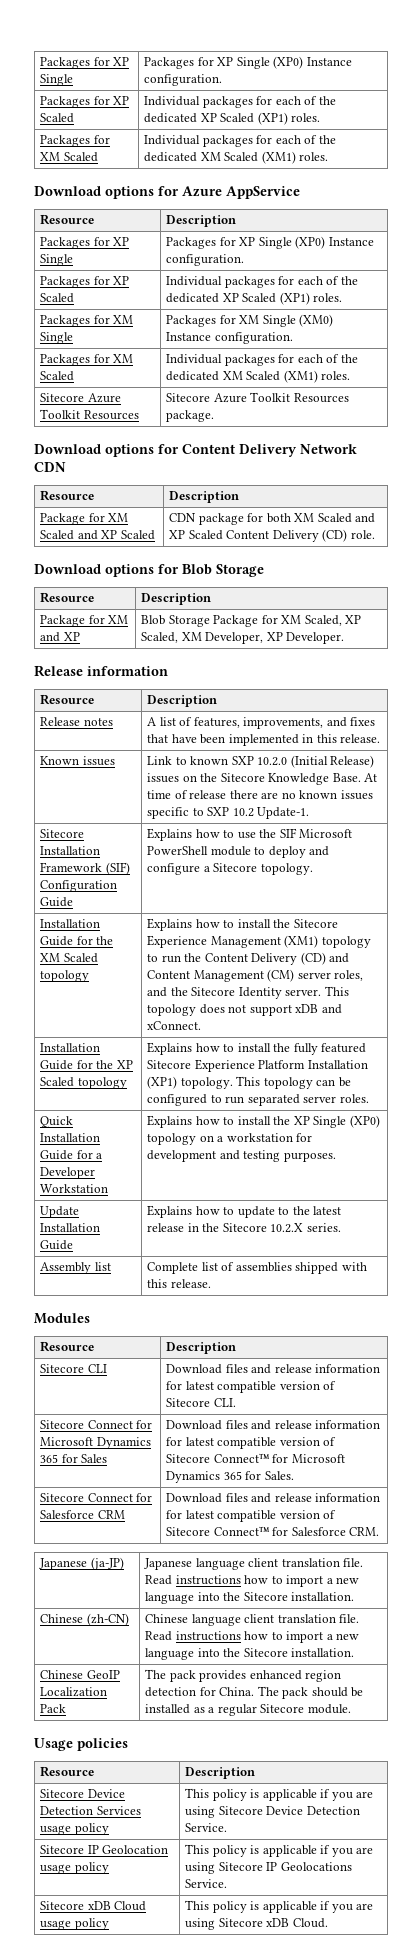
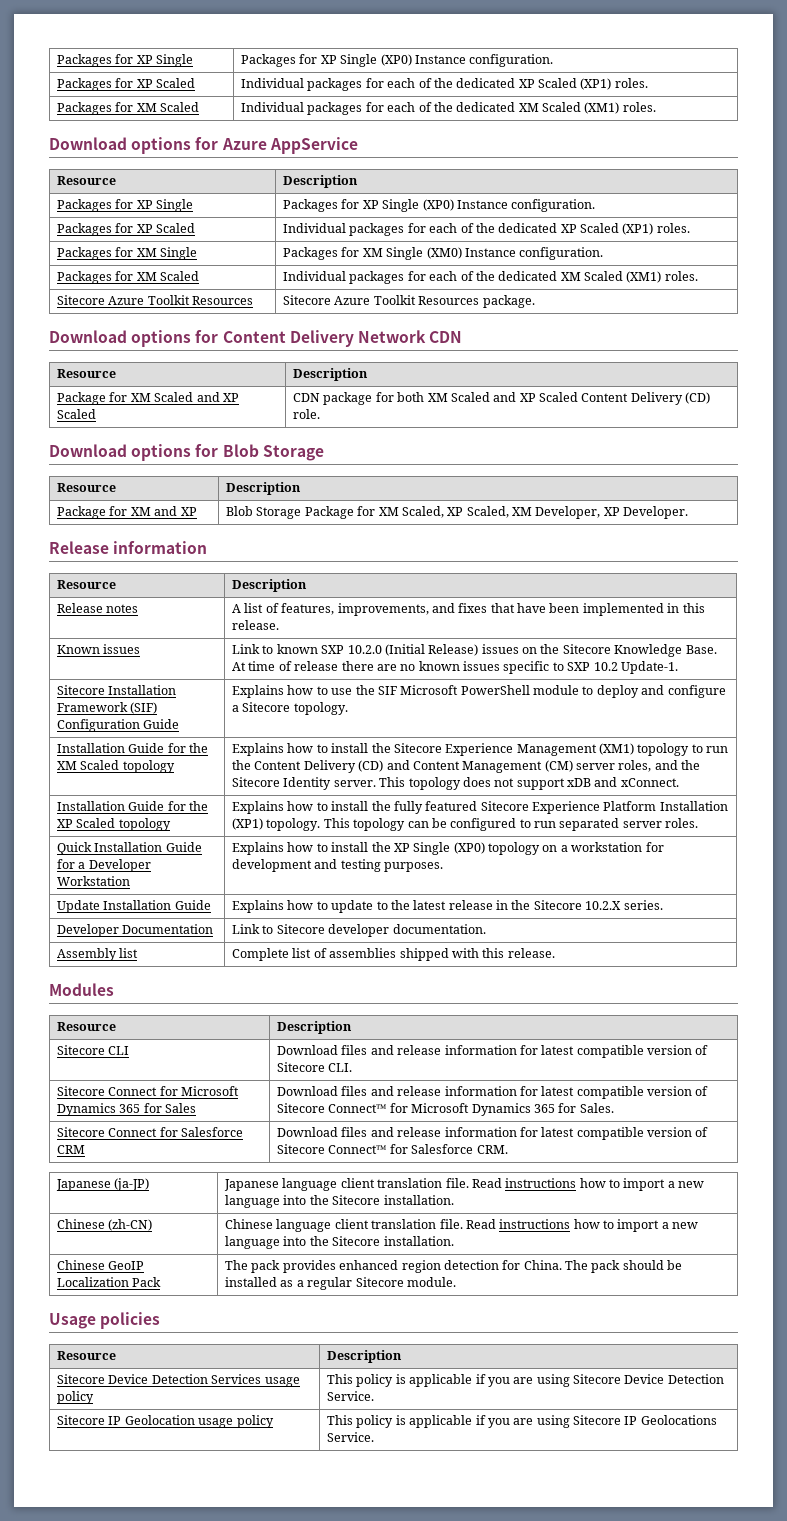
+ Developer Documentation | Link to Sitecore developer documentation.
- Sitecore xDB Cloud usage policy | This policy is applicable if you are using Sitecore xDB Cloud.

